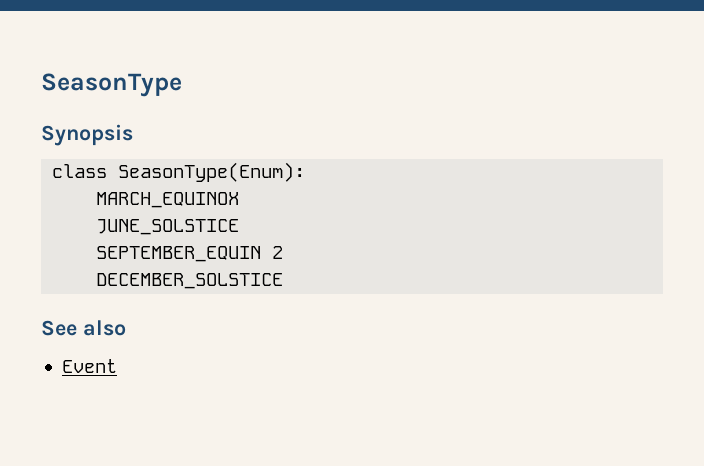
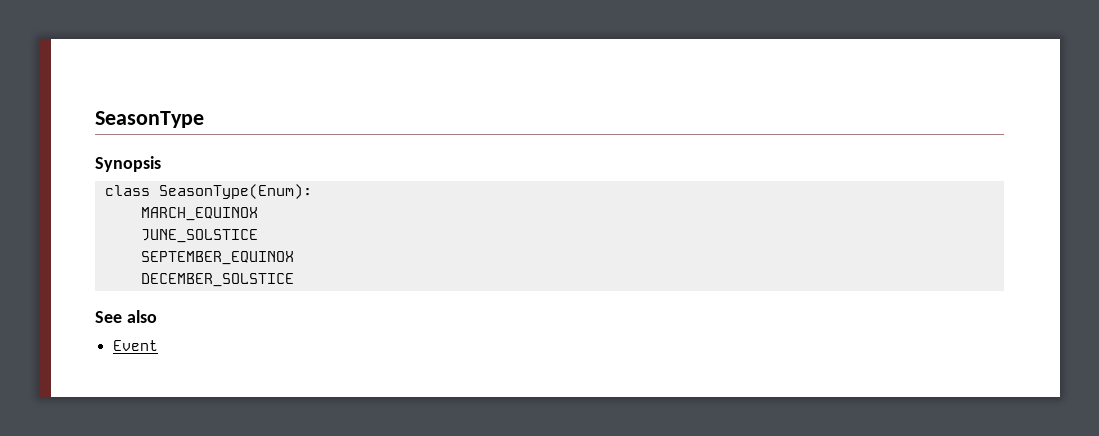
- SEPTEMBER_EQUIN 2
+ SEPTEMBER_EQUINOX

